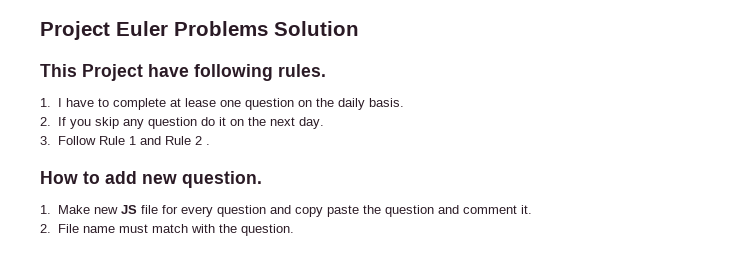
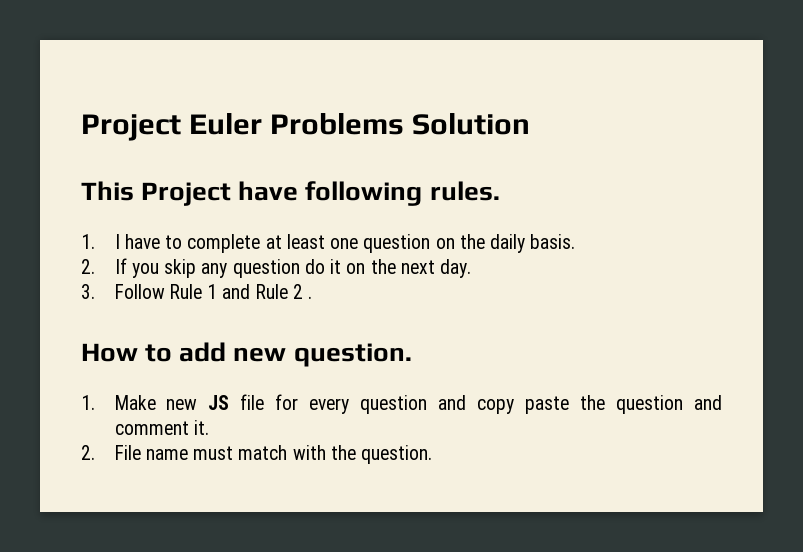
- 1. I have to complete at lease one question on the daily basis.
+ 1. I have to complete at least one question on the daily basis.

